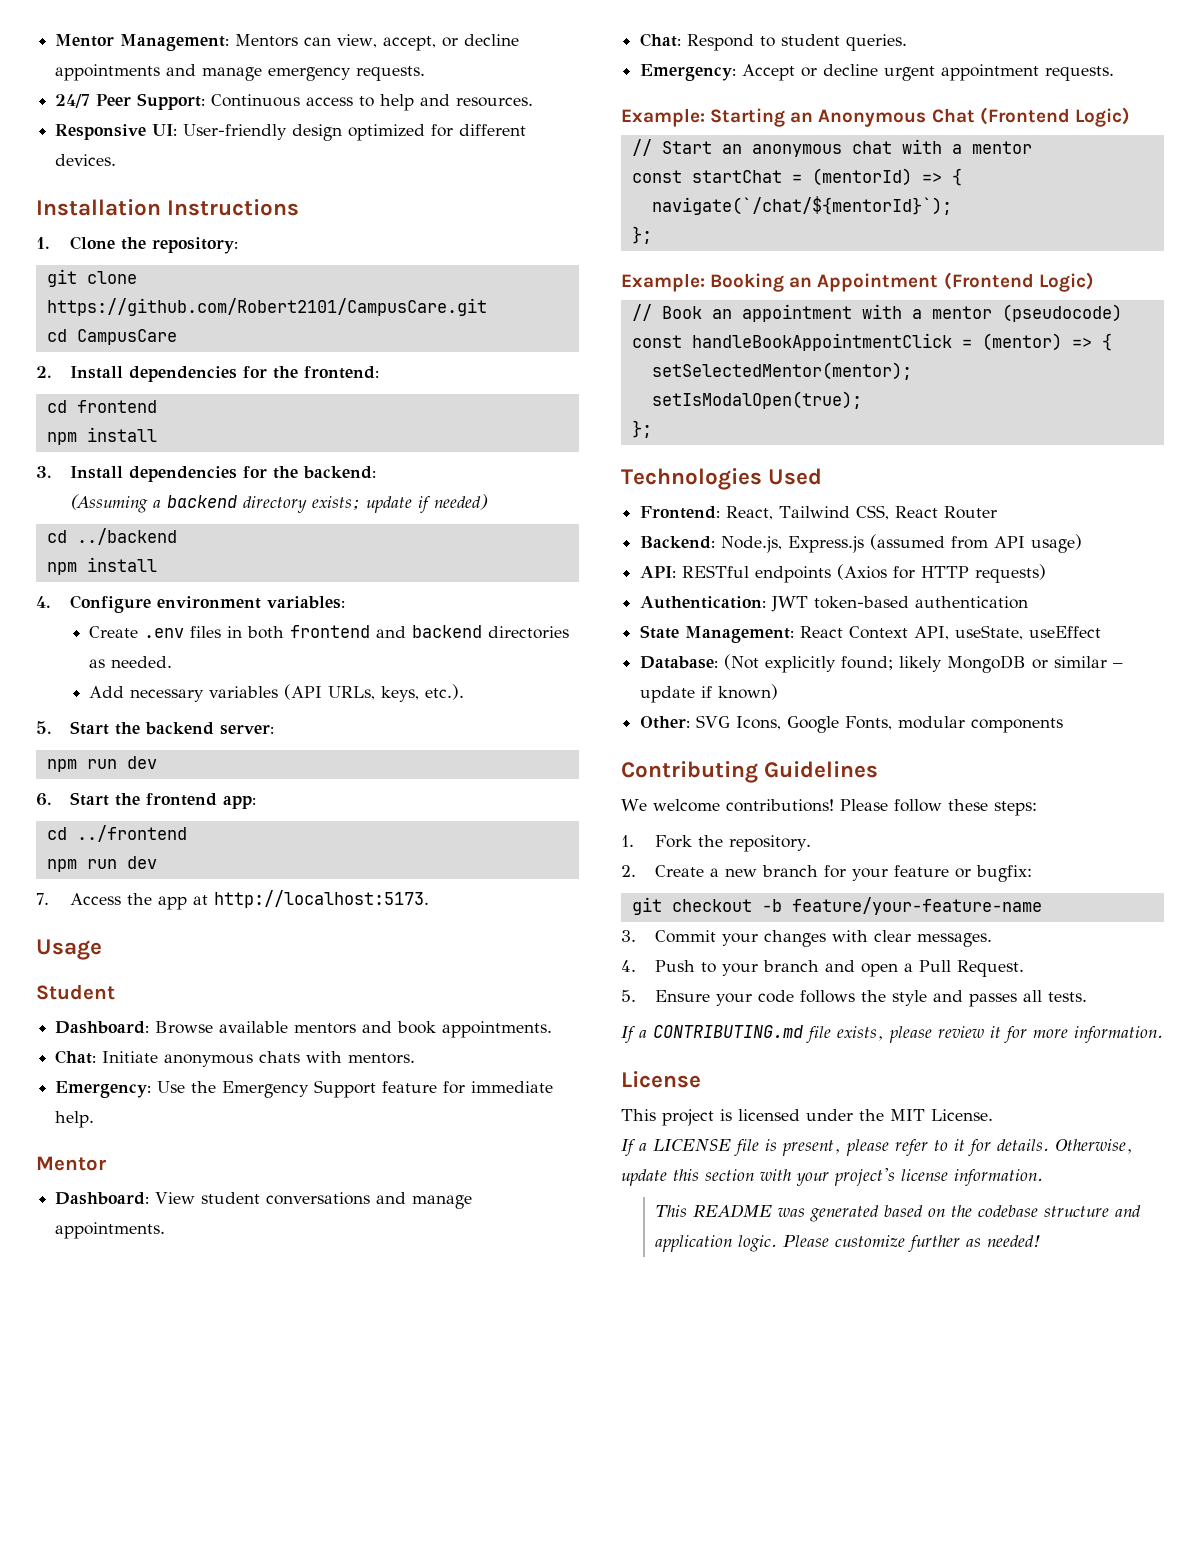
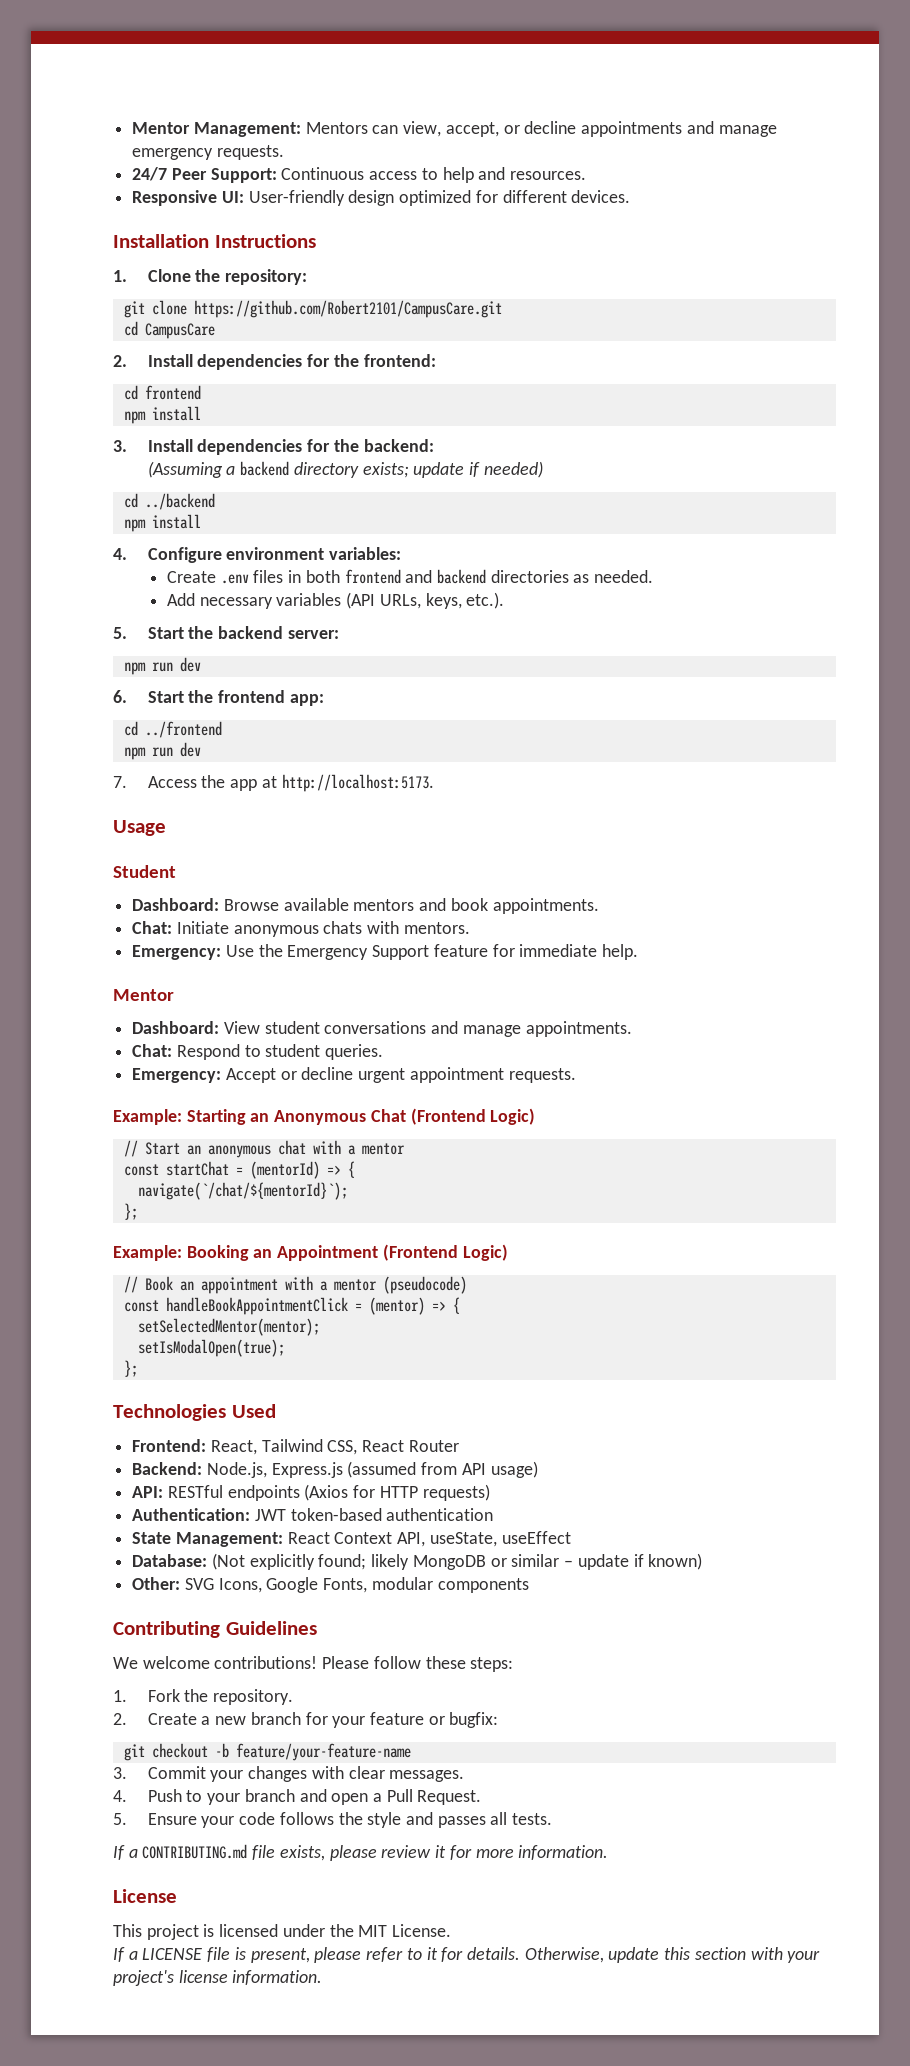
- This README was generated based on the codebase structure and application logic. Please customize further as needed!

